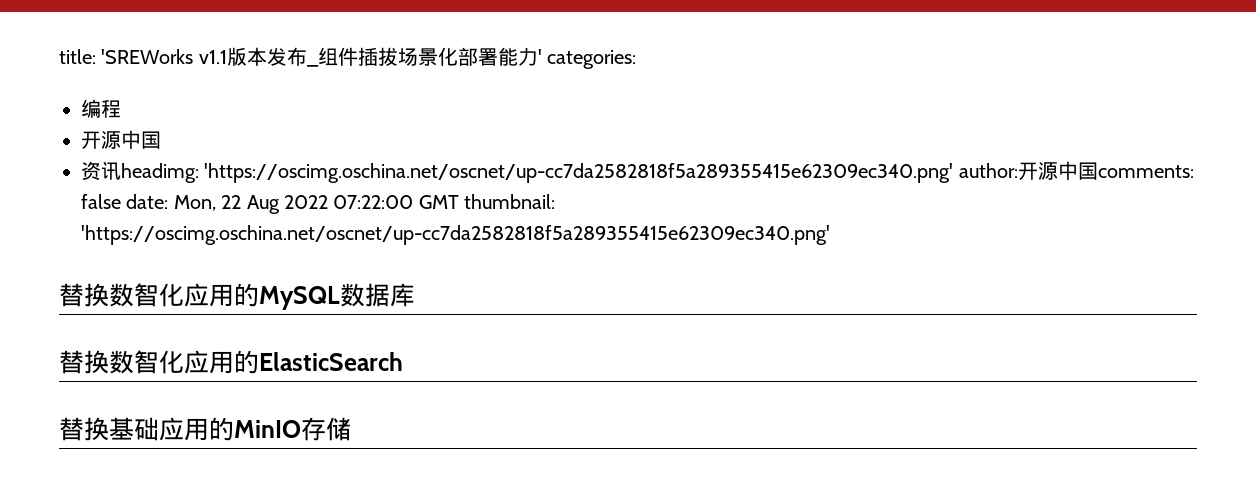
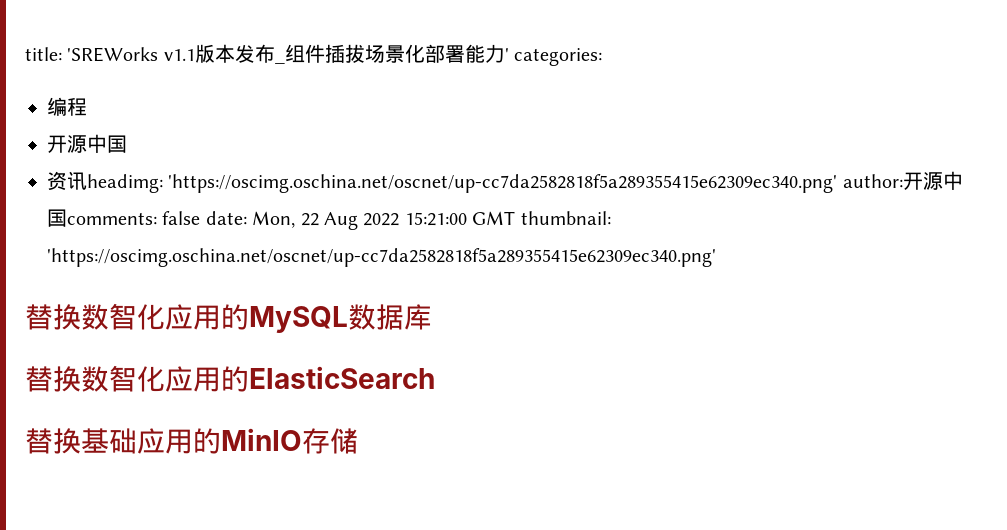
- 资讯headimg: 'https://oscimg.oschina.net/oscnet/up-cc7da2582818f5a289355415e62309ec340.png' author:开源中国comments: false date: Mon, 22 Aug 2022 07:22:00 GMT thumbnail: 'https://oscimg.oschina.net/oscnet/up-cc7da2582818f5a289355415e62309ec340.png'
+ 资讯headimg: 'https://oscimg.oschina.net/oscnet/up-cc7da2582818f5a289355415e62309ec340.png' author:开源中国comments: false date: Mon, 22 Aug 2022 15:21:00 GMT thumbnail: 'https://oscimg.oschina.net/oscnet/up-cc7da2582818f5a289355415e62309ec340.png'

